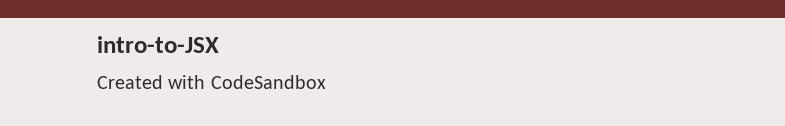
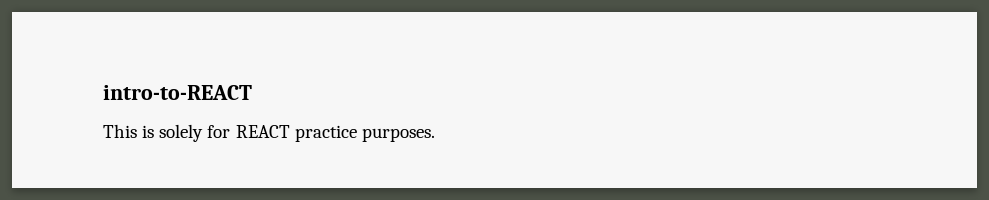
- intro-to-JSX
- Created with CodeSandbox
+ intro-to-REACT
+ This is solely for REACT practice purposes.

